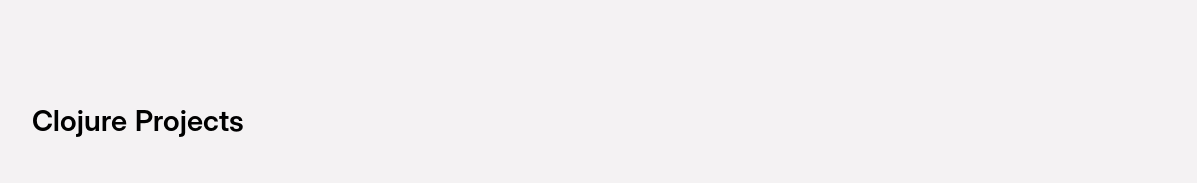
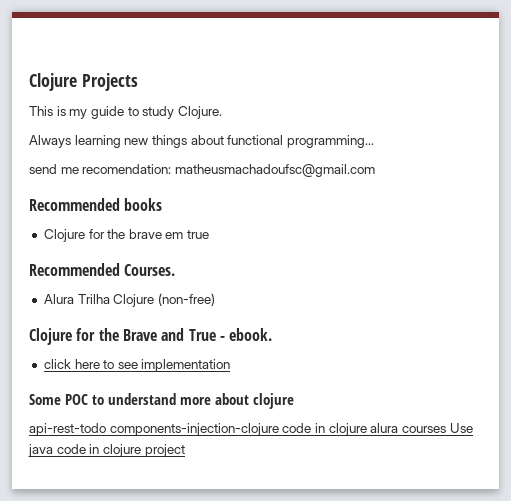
+ This is my guide to study Clojure.
+ Always learning new things about functional programming...
+ send me recomendation: matheusmachadoufsc@gmail.com
+ Recommended books
+ Clojure for the brave em true
+ Recommended Courses.
+ Alura Trilha Clojure (non-free)
+ Clojure for the Brave and True - ebook.
+ click here to see implementation
+ Some POC to understand more about clojure
+ api-rest-todo components-injection-clojure code in clojure alura courses Use java code in clojure project

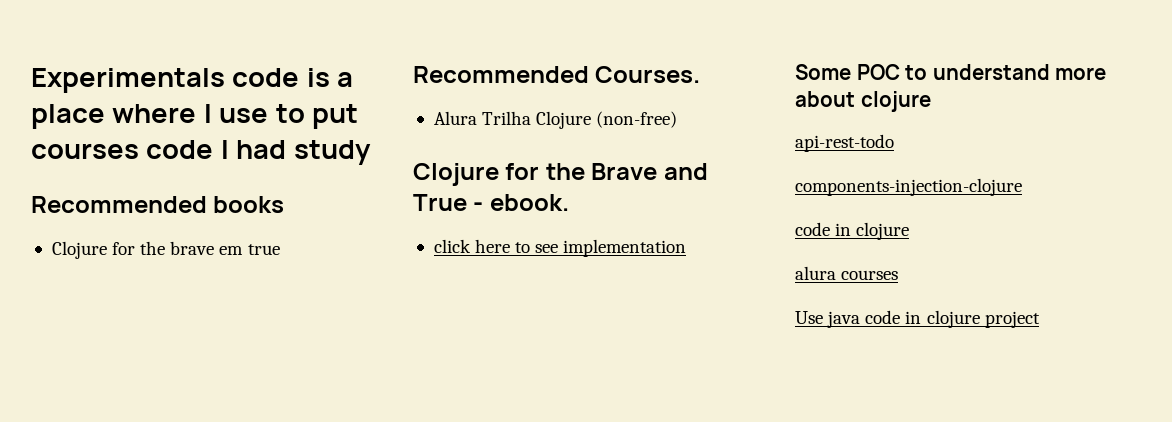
- Clojure Projects
- This is my guide to study Clojure.
- Always learning new things about functional programming...
- send me recomendation: matheusmachadoufsc@gmail.com
+ Experimentals code is a place where I use to put courses code I had study
- api-rest-todo components-injection-clojure code in clojure alura courses Use java code in clojure project
+ api-rest-todo
+ components-injection-clojure
+ code in clojure
+ alura courses
+ Use java code in clojure project

